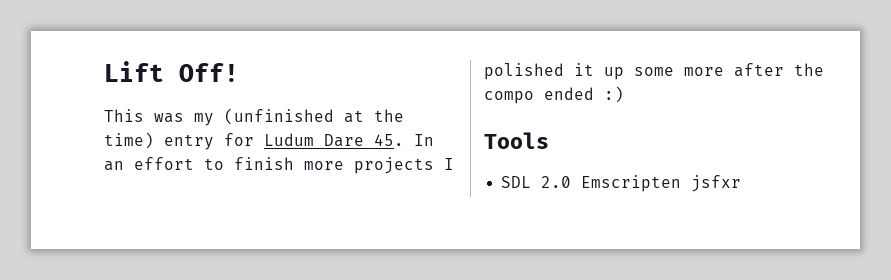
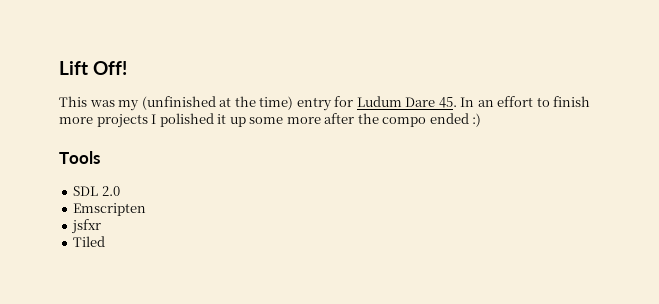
- SDL 2.0 Emscripten jsfxr
+ SDL 2.0
+ Emscripten
+ jsfxr
+ Tiled

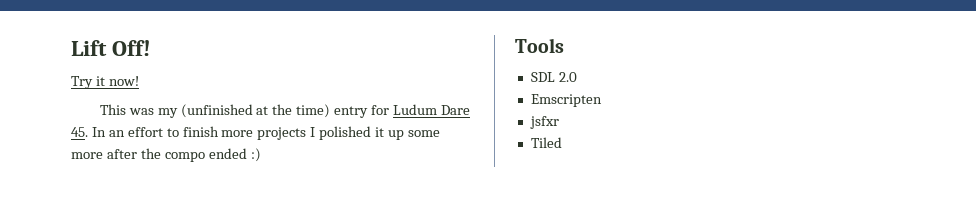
+ Try it now!

